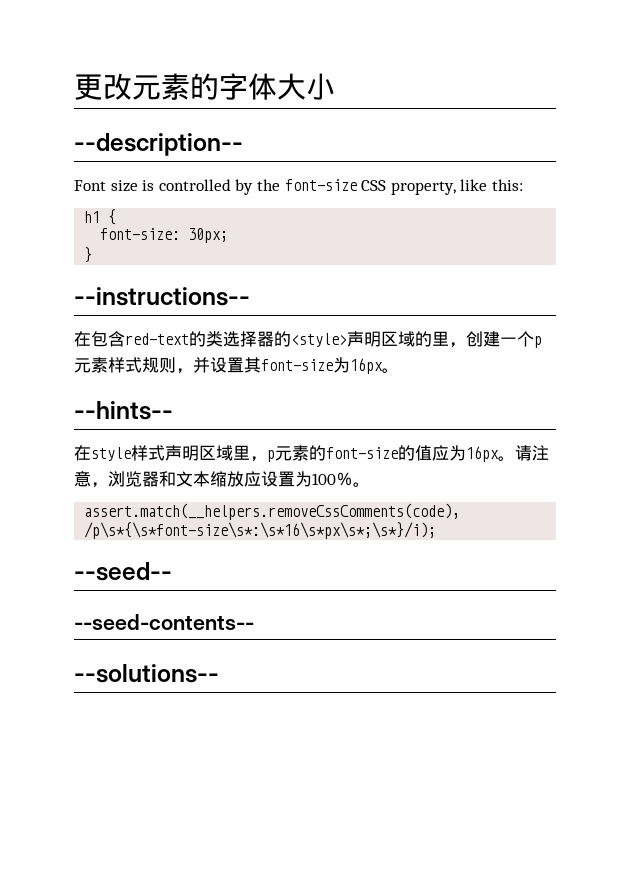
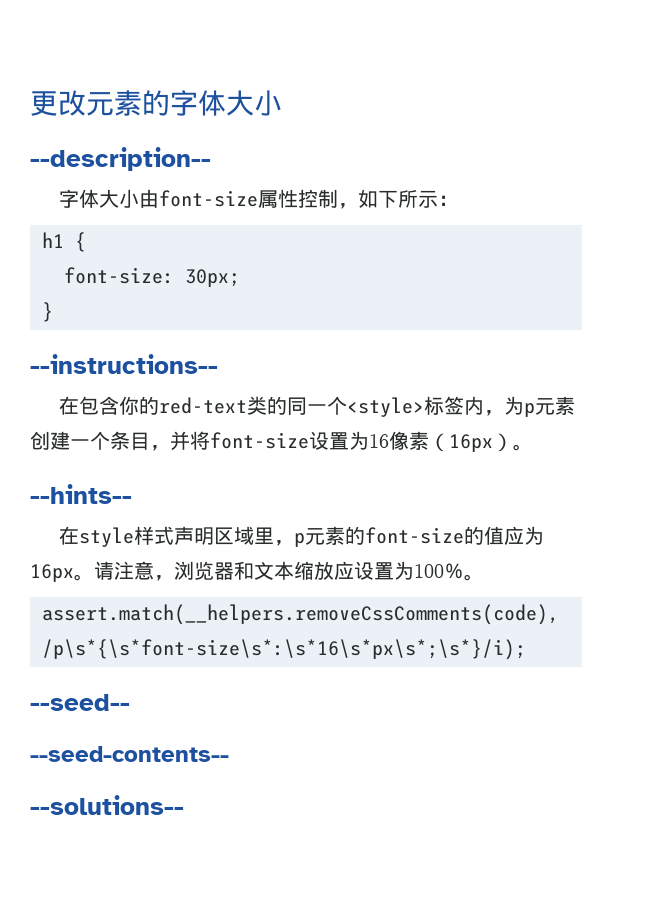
- Font size is controlled by the font-size CSS property, like this:
+ 字体大小由font-size属性控制，如下所示：
- 在包含red-text的类选择器的<style>声明区域的里，创建一个p元素样式规则，并设置其font-size为16px。
+ 在包含你的red-text类的同一个<style>标签内，为p元素创建一个条目，并将font-size设置为16像素（16px）。

